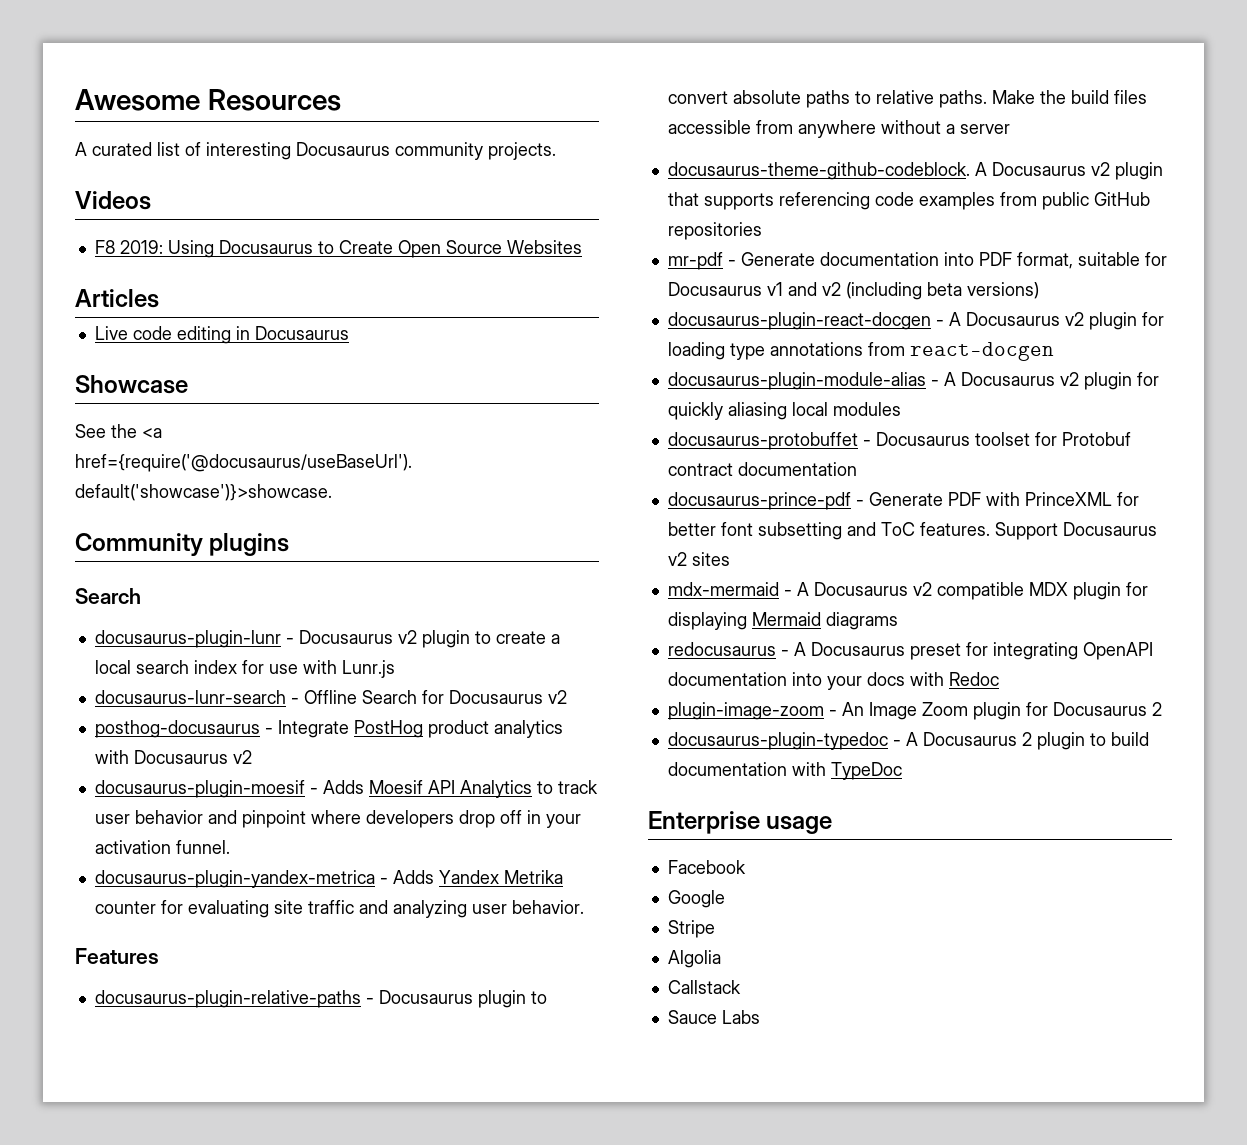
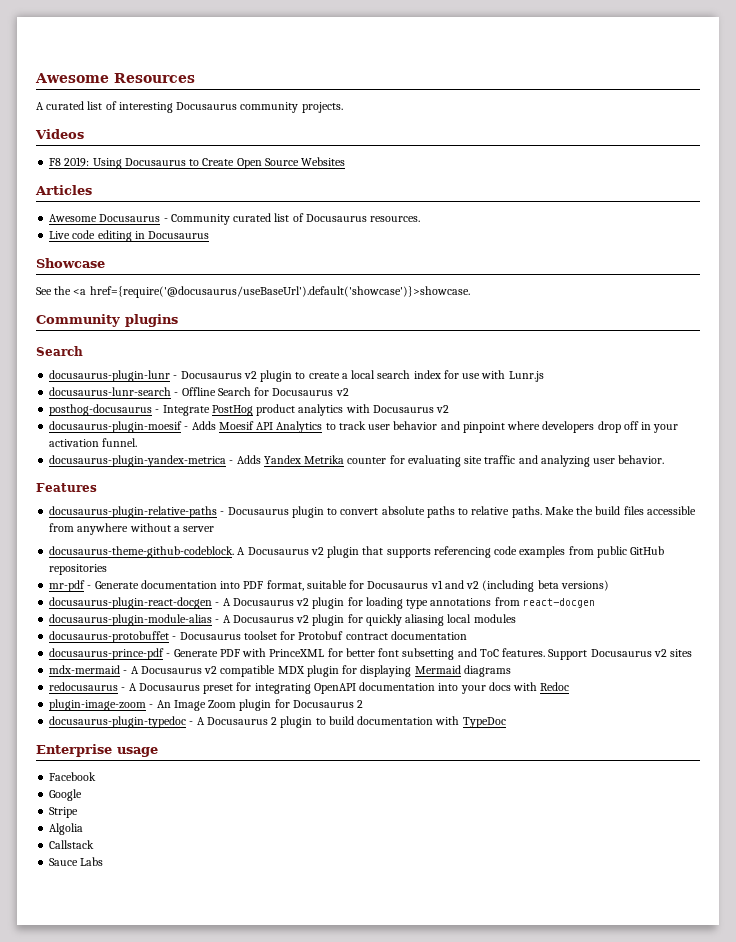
+ Awesome Docusaurus - Community curated list of Docusaurus resources.

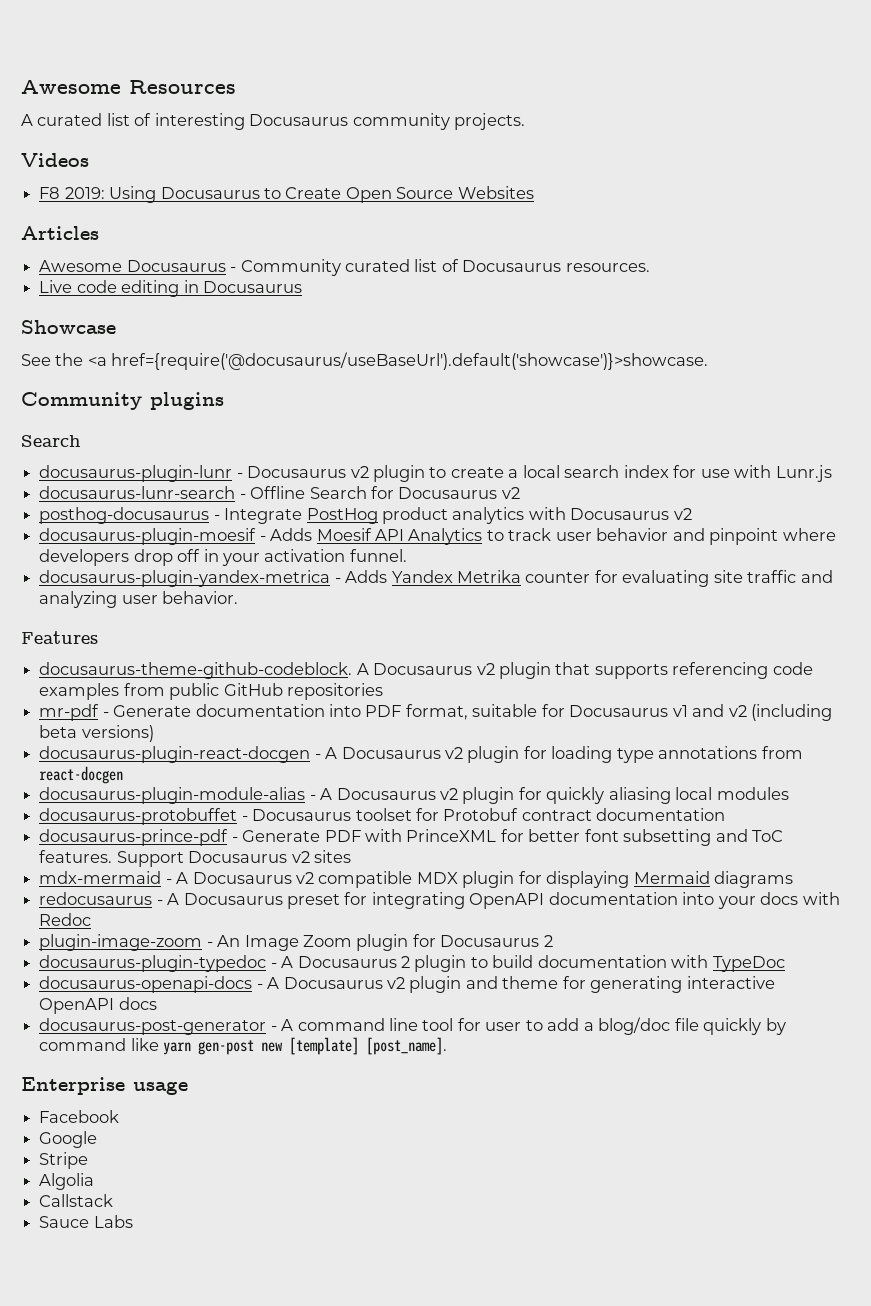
- docusaurus-plugin-relative-paths - Docusaurus plugin to convert absolute paths to relative paths. Make the build files accessible from anywhere without a server
+ docusaurus-openapi-docs - A Docusaurus v2 plugin and theme for generating interactive OpenAPI docs
+ docusaurus-post-generator - A command line tool for user to add a blog/doc file quickly by command like yarn gen-post new [template] [post_name].

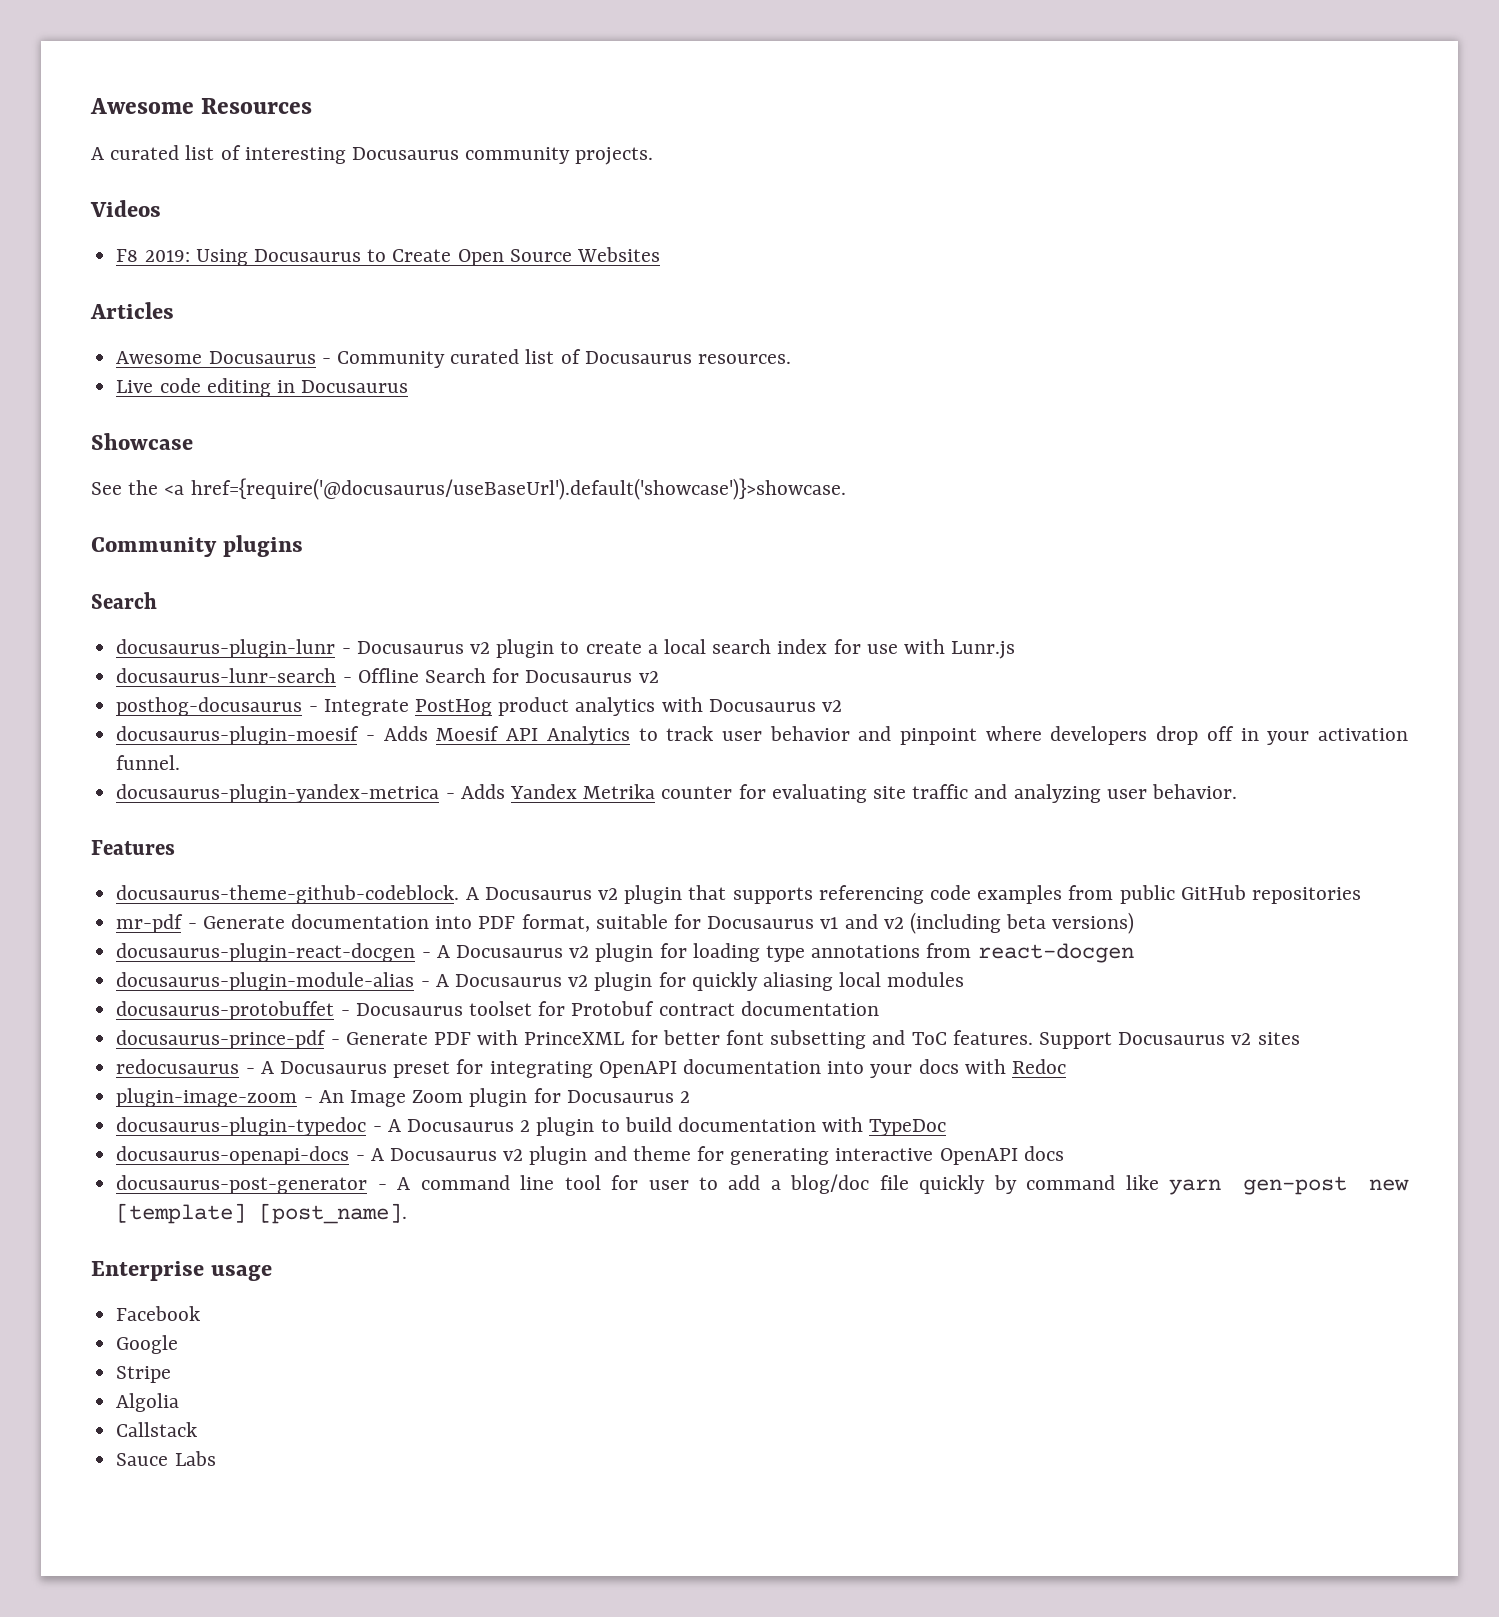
- mdx-mermaid - A Docusaurus v2 compatible MDX plugin for displaying Mermaid diagrams

